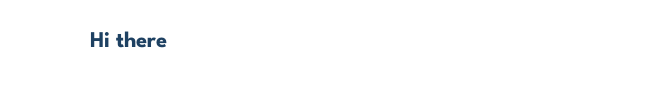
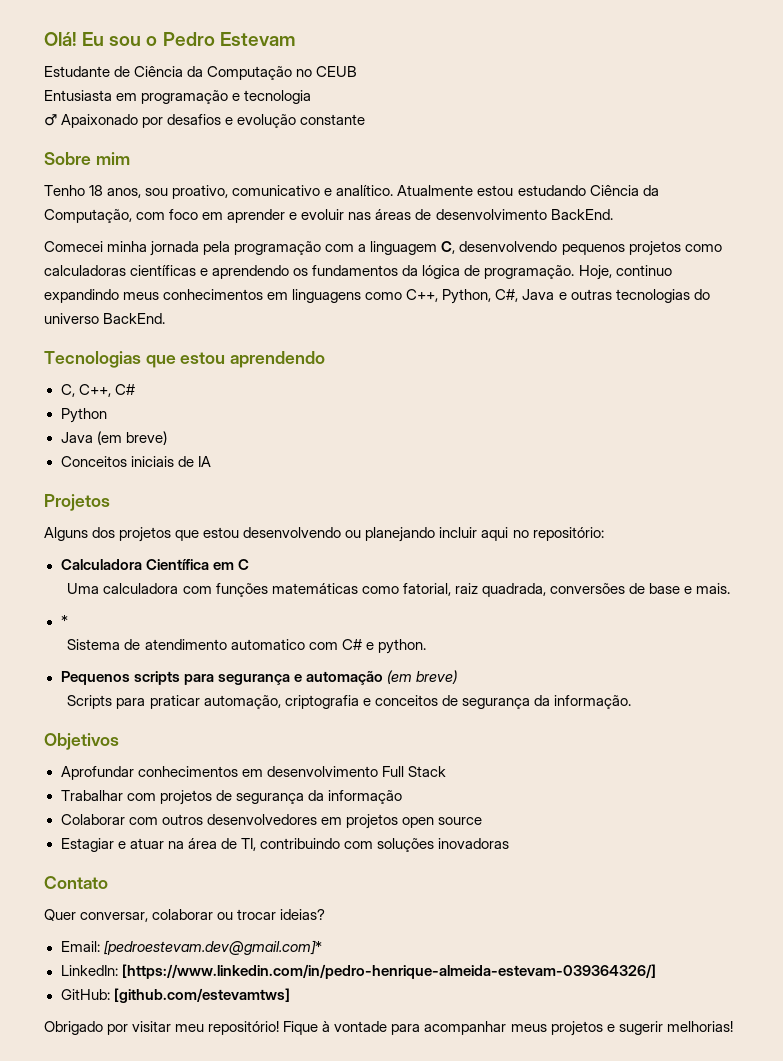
- Hi there
+ Olá! Eu sou o Pedro Estevam
+ Estudante de Ciência da Computação no CEUB
+ Entusiasta em programação e tecnologia
+ ♂ Apaixonado por desafios e evolução constante
+ Sobre mim
+ Tenho 18 anos, sou proativo, comunicativo e analítico. Atualmente estou estudando Ciência da Computação, com foco em aprender e evoluir nas áreas de desenvolvimento BackEnd.
+ Comecei minha jornada pela programação com a linguagem C, desenvolvendo pequenos projetos como calculadoras científicas e aprendendo os fundamentos da lógica de programação. Hoje, continuo expandindo meus conhecimentos em linguagens como C++, Python, C#, Java e outras tecnologias do universo BackEnd.
+ Tecnologias que estou aprendendo
+ C, C++, C#
+ Python
+ Java (em breve)
+ Conceitos iniciais de IA
+ Projetos
+ Alguns dos projetos que estou desenvolvendo ou planejando incluir aqui no repositório:
+ Calculadora Científica em C
+ Uma calculadora com funções matemáticas como fatorial, raiz quadrada, conversões de base e mais.
+ *
+ Sistema de atendimento automatico com C# e python.
+ Pequenos scripts para segurança e automação (em breve)
+ Scripts para praticar automação, criptografia e conceitos de segurança da informação.
+ Objetivos
+ Aprofundar conhecimentos em desenvolvimento Full Stack
+ Trabalhar com projetos de segurança da informação
+ Colaborar com outros desenvolvedores em projetos open source
+ Estagiar e atuar na área de TI, contribuindo com soluções inovadoras
+ Contato
+ Quer conversar, colaborar ou trocar ideias?
+ Email: [pedroestevam.dev@gmail.com]*
+ LinkedIn: [https://www.linkedin.com/in/pedro-henrique-almeida-estevam-039364326/]
+ GitHub: [github.com/estevamtws]
+ Obrigado por visitar meu repositório! Fique à vontade para acompanhar meus projetos e sugerir melhorias!

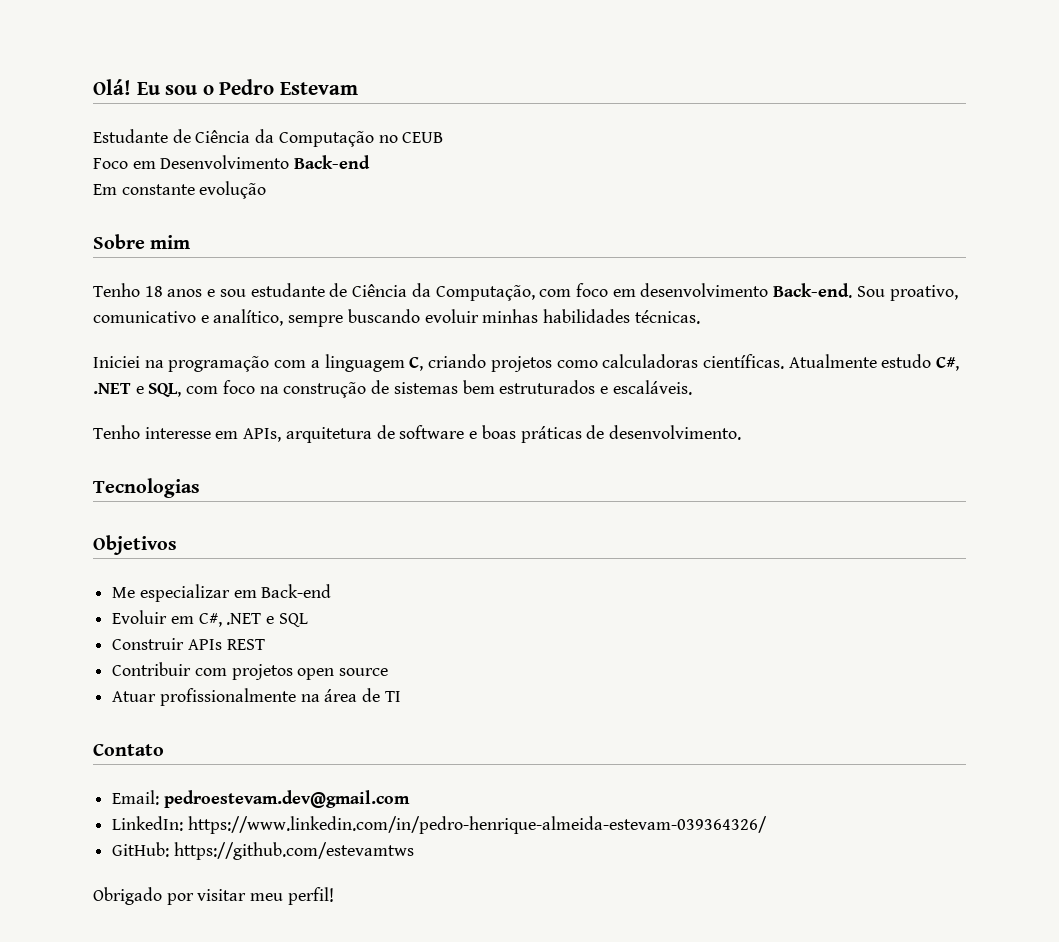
- Entusiasta em programação e tecnologia
- ♂ Apaixonado por desafios e evolução constante
+ Foco em Desenvolvimento Back-end
+ Em constante evolução
- Tenho 18 anos, sou proativo, comunicativo e analítico. Atualmente estou estudando Ciência da Computação, com foco em aprender e evoluir nas áreas de desenvolvimento BackEnd.
- Comecei minha jornada pela programação com a linguagem C, desenvolvendo pequenos projetos como calculadoras científicas e aprendendo os fundamentos da lógica de programação. Hoje, continuo expandindo meus conhecimentos em linguagens como C++, Python, C#, Java e outras tecnologias do universo BackEnd.
- Tecnologias que estou aprendendo
- C, C++, C#
- Python
- Java (em breve)
- Conceitos iniciais de IA
- Projetos
- Alguns dos projetos que estou desenvolvendo ou planejando incluir aqui no repositório:
- Calculadora Científica em C
- Uma calculadora com funções matemáticas como fatorial, raiz quadrada, conversões de base e mais.
- *
- Sistema de atendimento automatico com C# e python.
- Pequenos scripts para segurança e automação (em breve)
- Scripts para praticar automação, criptografia e conceitos de segurança da informação.
+ Tenho 18 anos e sou estudante de Ciência da Computação, com foco em desenvolvimento Back-end. Sou proativo, comunicativo e analítico, sempre buscando evoluir minhas habilidades técnicas.
+ Iniciei na programação com a linguagem C, criando projetos como calculadoras científicas. Atualmente estudo C#, .NET e SQL, com foco na construção de sistemas bem estruturados e escaláveis.
+ Tenho interesse em APIs, arquitetura de software e boas práticas de desenvolvimento.
+ Tecnologias
  Objetivos
- Aprofundar conhecimentos em desenvolvimento Full Stack
- Trabalhar com projetos de segurança da informação
- Colaborar com outros desenvolvedores em projetos open source
- Estagiar e atuar na área de TI, contribuindo com soluções inovadoras
+ Me especializar em Back-end
+ Evoluir em C#, .NET e SQL
+ Construir APIs REST
+ Contribuir com projetos open source
+ Atuar profissionalmente na área de TI
  Contato
- Quer conversar, colaborar ou trocar ideias?
- Email: [pedroestevam.dev@gmail.com]*
+ Email: pedroestevam.dev@gmail.com
- LinkedIn: [https://www.linkedin.com/in/pedro-henrique-almeida-estevam-039364326/]
+ LinkedIn: https://www.linkedin.com/in/pedro-henrique-almeida-estevam-039364326/
- GitHub: [github.com/estevamtws]
+ GitHub: https://github.com/estevamtws
- Obrigado por visitar meu repositório! Fique à vontade para acompanhar meus projetos e sugerir melhorias!
+ Obrigado por visitar meu perfil!

